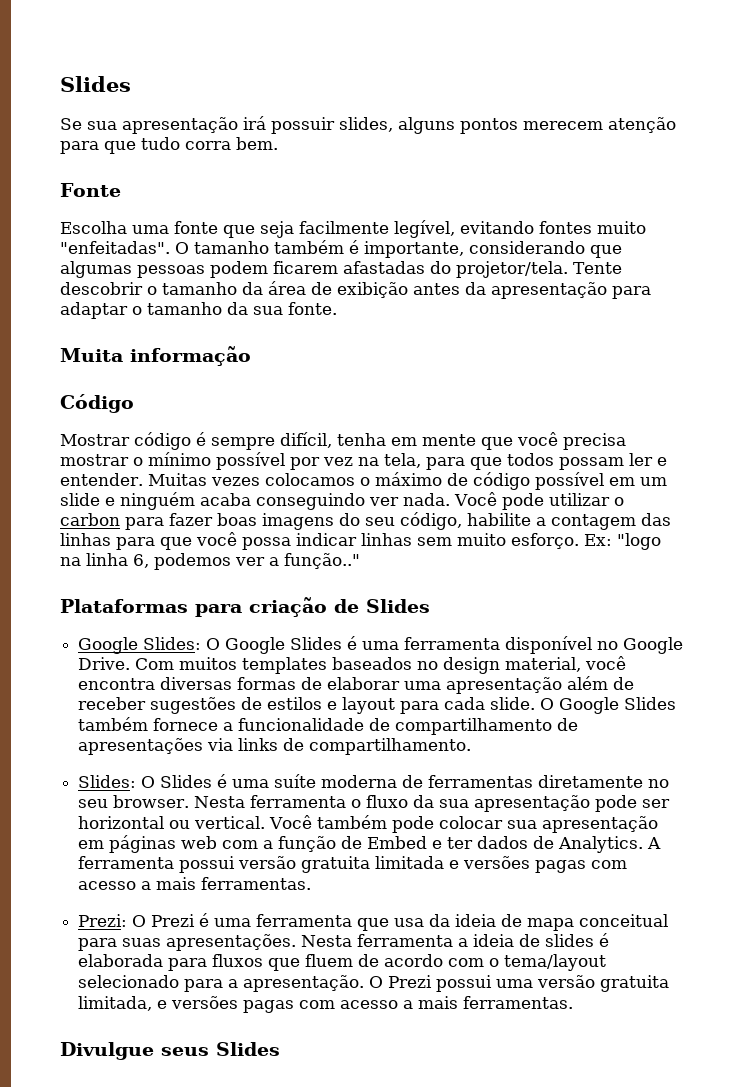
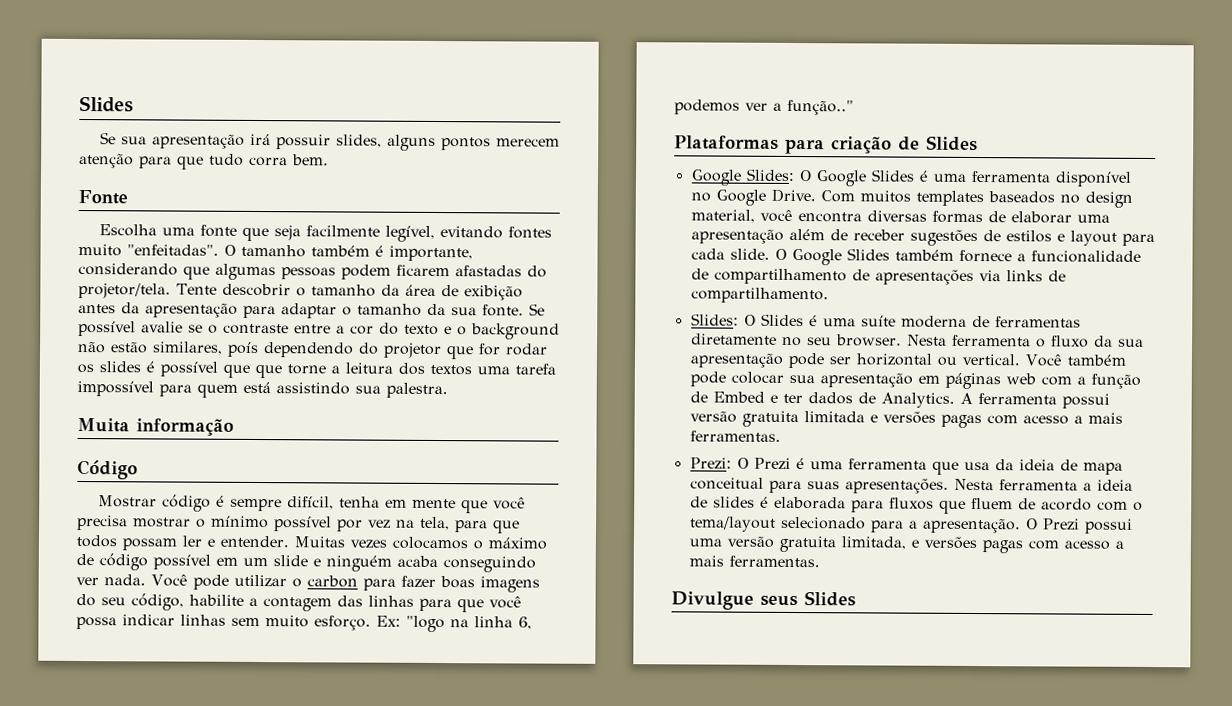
+ Se possível avalie se o contraste entre a cor do texto e o background não estão similares, poís dependendo do projetor que for rodar os slides é possível que que torne a leitura dos textos uma tarefa impossível para quem está assistindo sua palestra.

